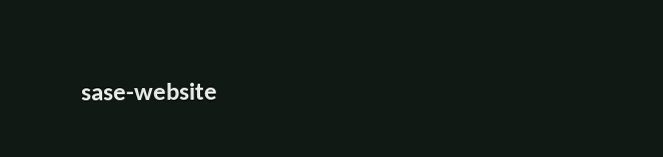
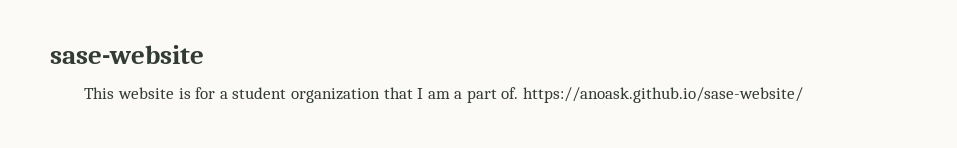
+ This website is for a student organization that I am a part of. https://anoask.github.io/sase-website/

